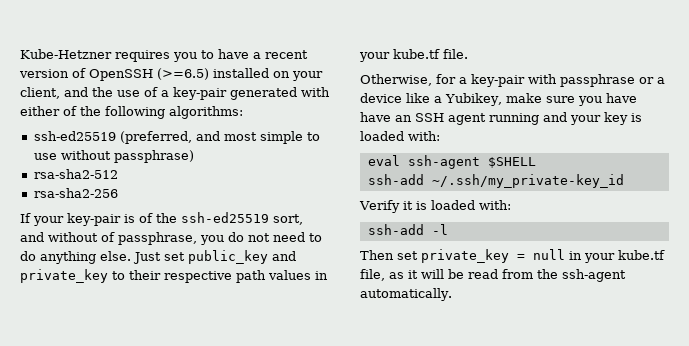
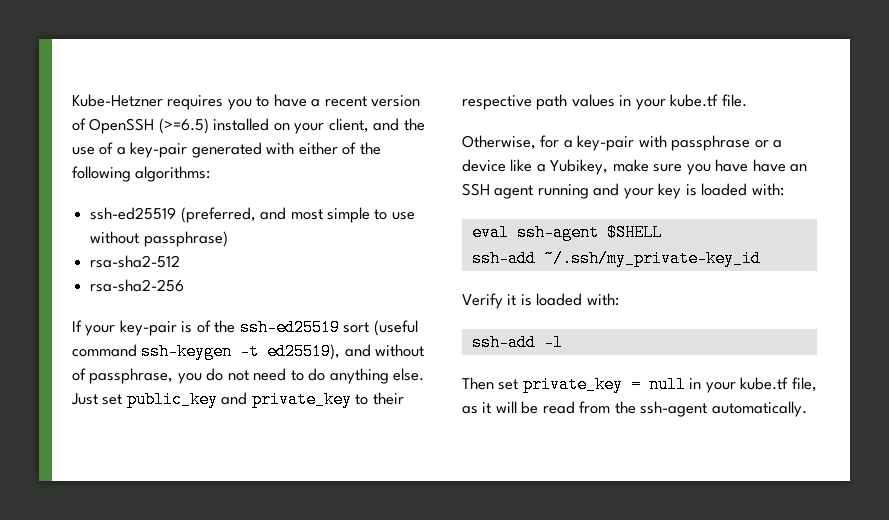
- If your key-pair is of the ssh-ed25519 sort, and without of passphrase, you do not need to do anything else.
+ If your key-pair is of the ssh-ed25519 sort (useful command ssh-keygen -t ed25519), and without of passphrase, you do not need to do anything else.

